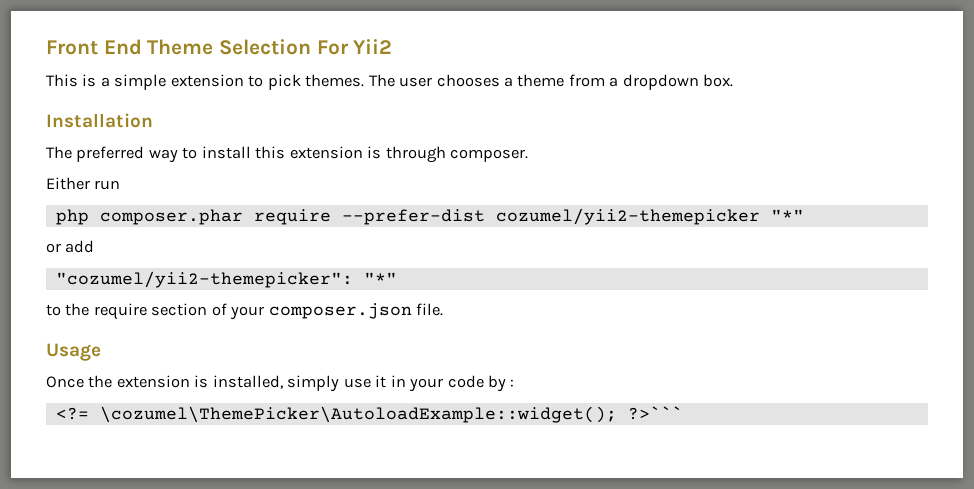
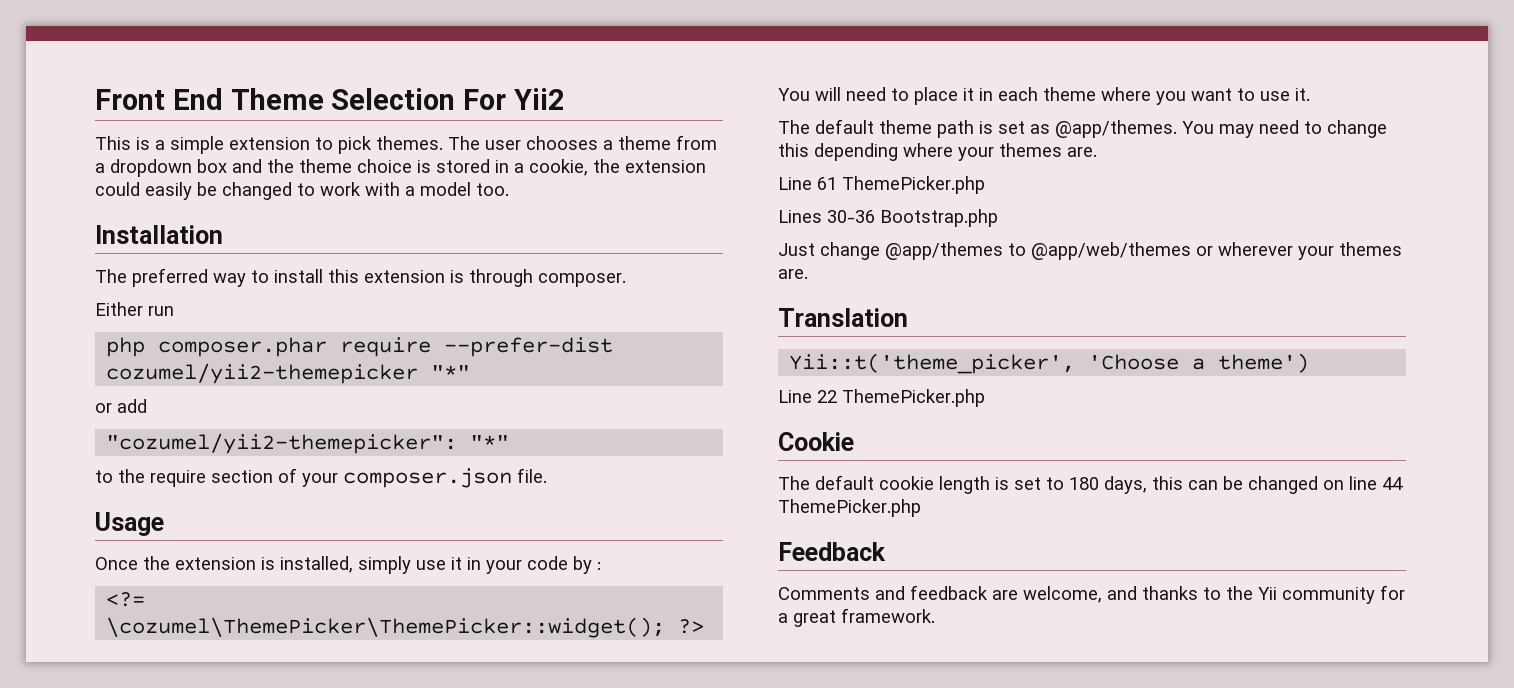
- The user chooses a theme from a dropdown box.
+ The user chooses a theme from a dropdown box and the theme choice is stored in a cookie, the extension could easily be changed to work with a model too.
- <?= \cozumel\ThemePicker\AutoloadExample::widget(); ?>```
+ <?= \cozumel\ThemePicker\ThemePicker::widget(); ?>
+ You will need to place it in each theme where you want to use it.
+ The default theme path is set as @app/themes. You may need to change this depending where your themes are.
+ Line 61 ThemePicker.php
+ Lines 30-36 Bootstrap.php
+ Just change @app/themes to @app/web/themes or wherever your themes are.
+ Translation
+ Yii::t('theme_picker', 'Choose a theme')
+ Line 22 ThemePicker.php
+ Cookie
+ The default cookie length is set to 180 days, this can be changed on line 44 ThemePicker.php
+ Feedback
+ Comments and feedback are welcome, and thanks to the Yii community for a great framework.

